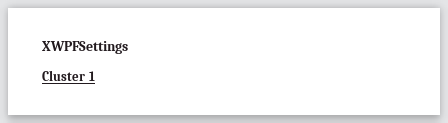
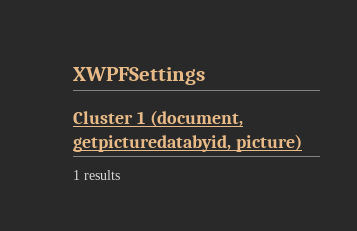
- Cluster 1
+ Cluster 1 (document, getpicturedatabyid, picture)
+ 1 results

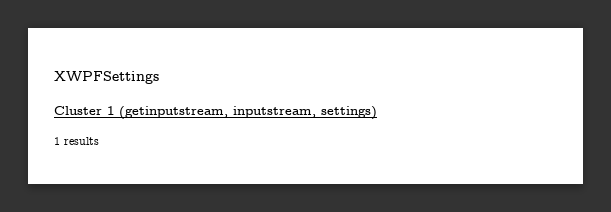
- Cluster 1 (document, getpicturedatabyid, picture)
+ Cluster 1 (getinputstream, inputstream, settings)

